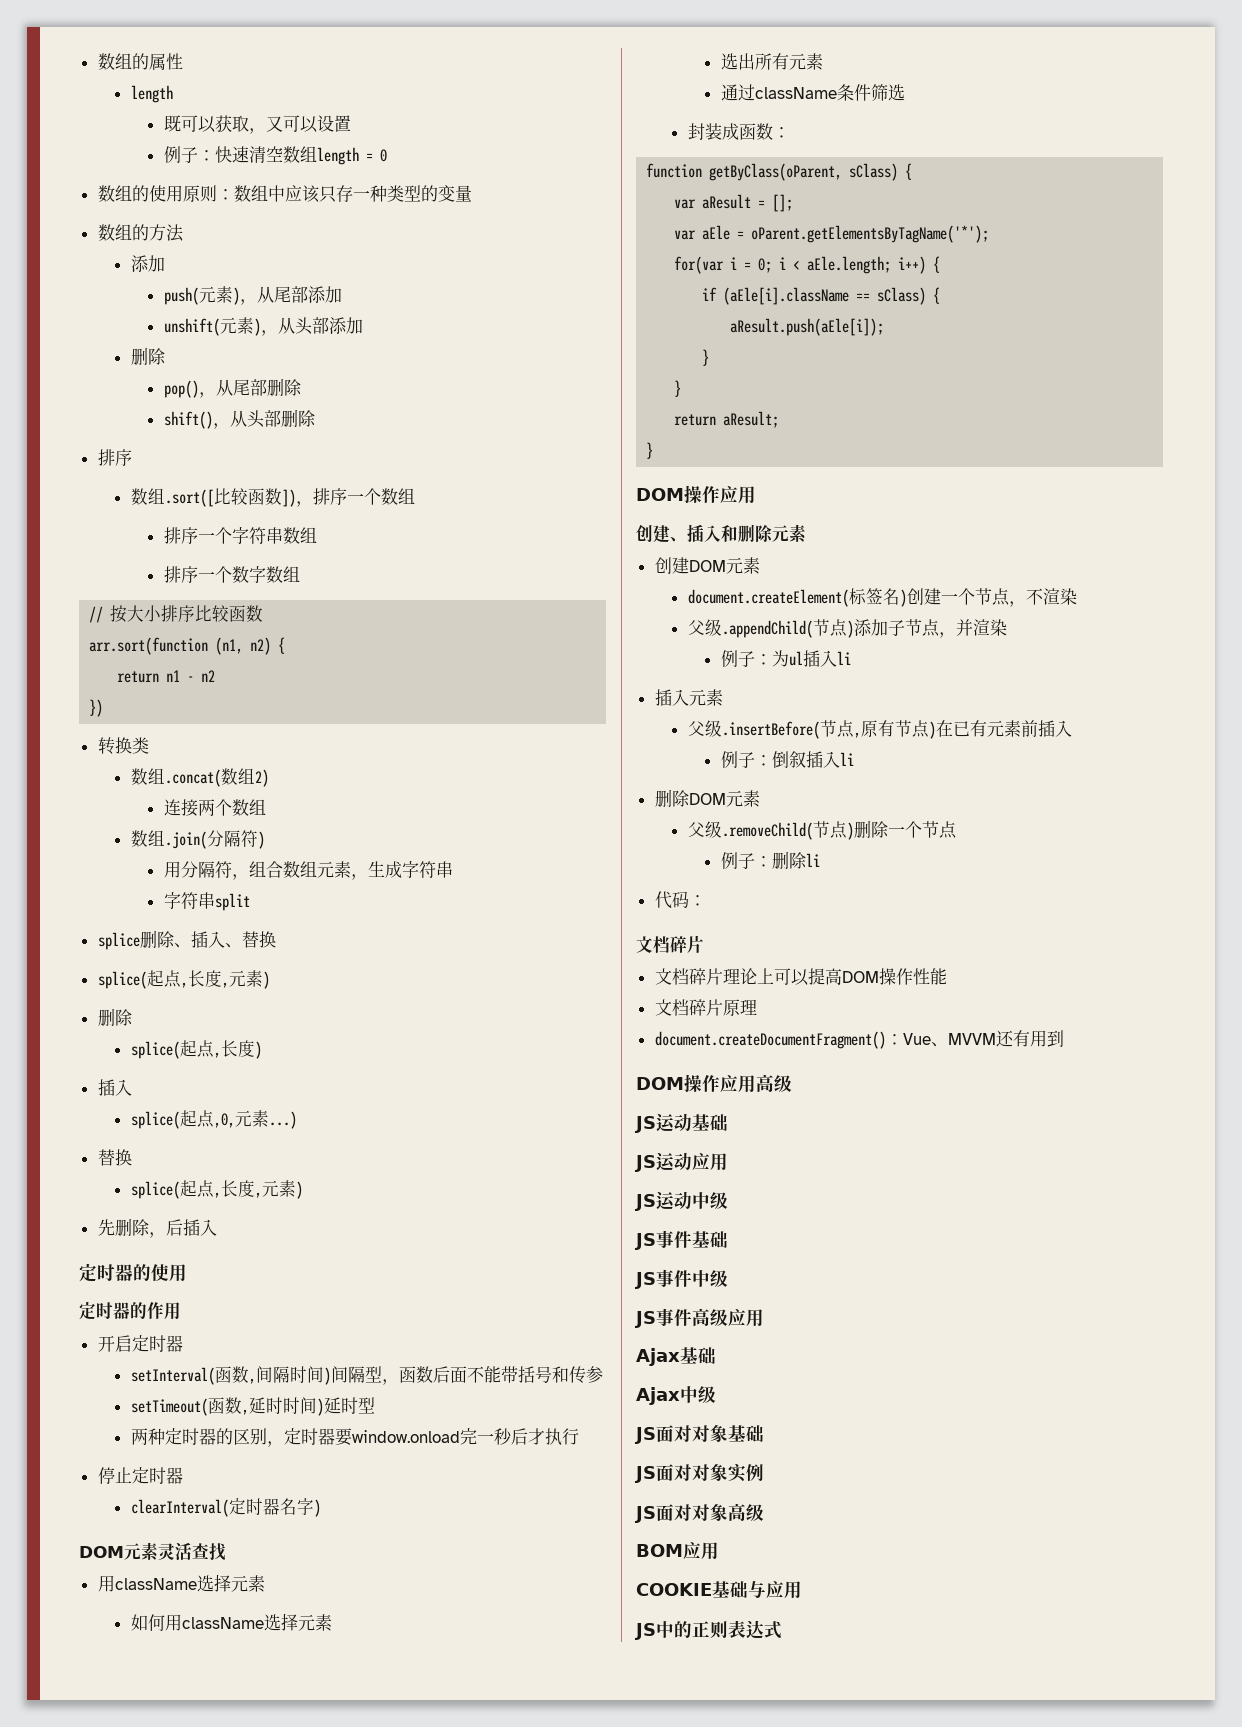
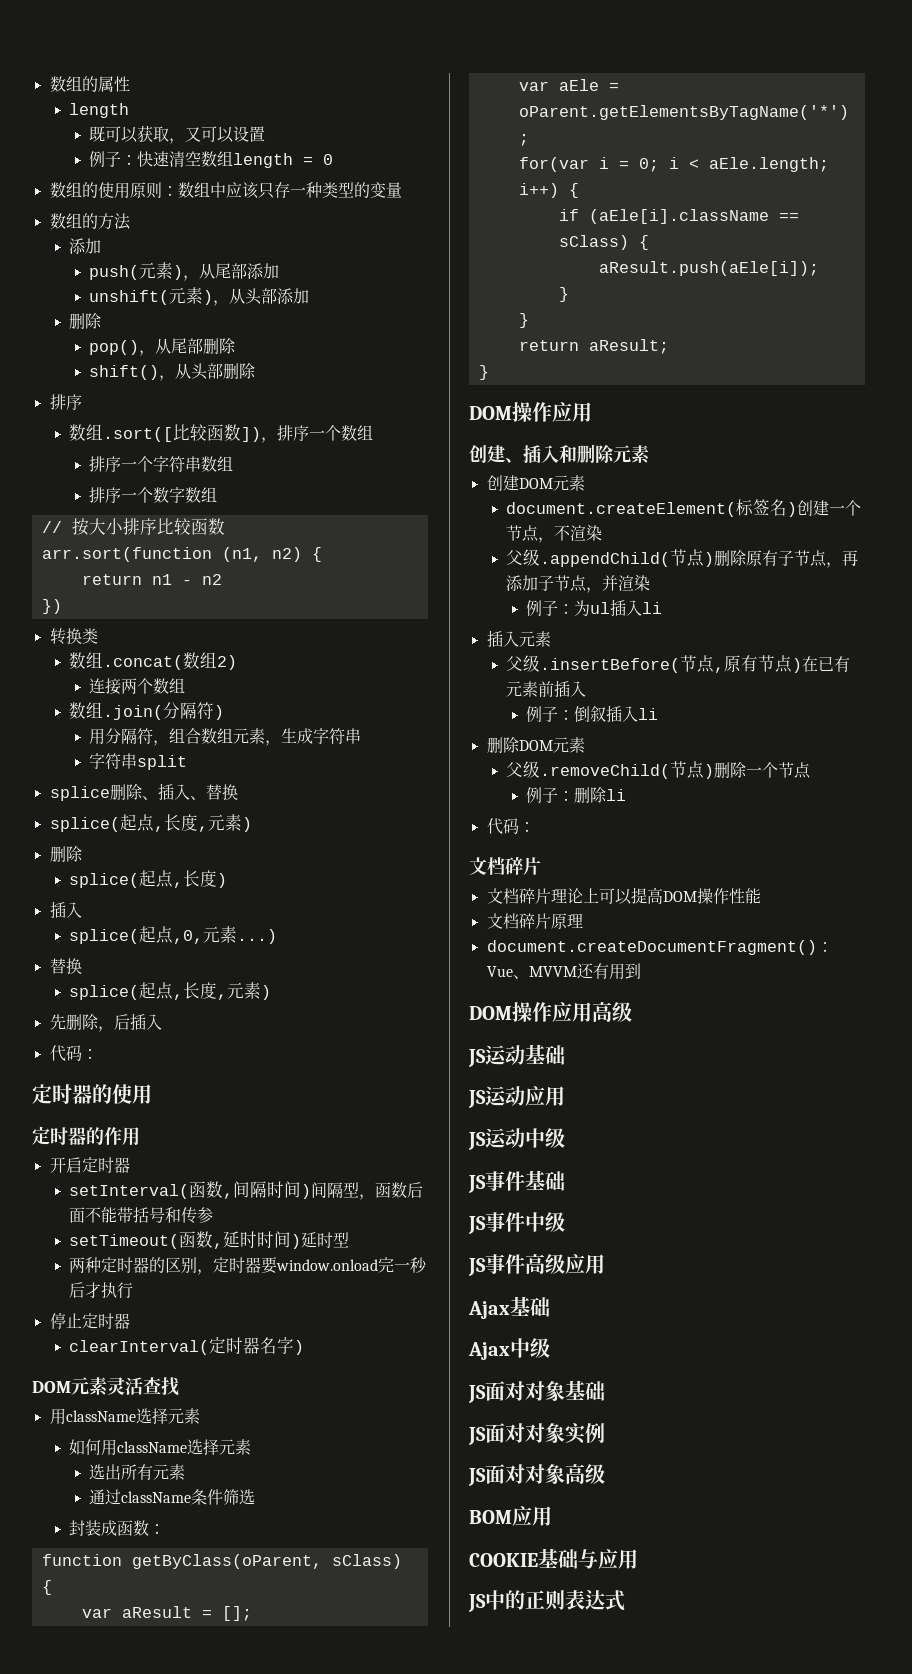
  先删除，后插入
+ 代码：
- 父级.appendChild(节点)添加子节点，并渲染
+ 父级.appendChild(节点)删除原有子节点，再添加子节点，并渲染

